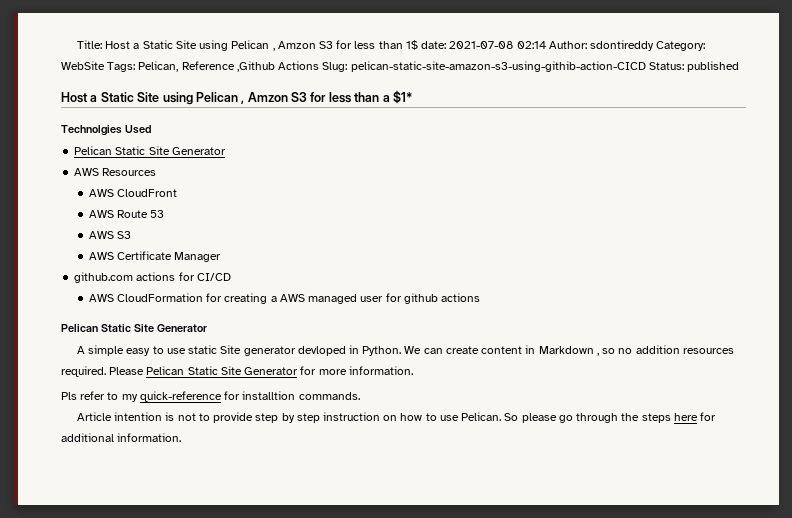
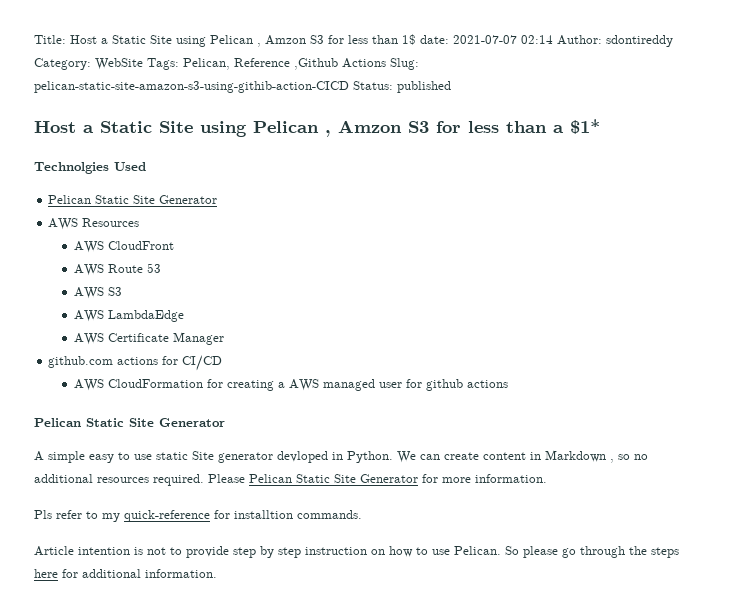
- Title: Host a Static Site using Pelican , Amzon S3 for less than 1$ date: 2021-07-08 02:14 Author: sdontireddy Category: WebSite Tags: Pelican, Reference ,Github Actions Slug: pelican-static-site-amazon-s3-using-githib-action-CICD Status: published
+ Title: Host a Static Site using Pelican , Amzon S3 for less than 1$ date: 2021-07-07 02:14 Author: sdontireddy Category: WebSite Tags: Pelican, Reference ,Github Actions Slug: pelican-static-site-amazon-s3-using-githib-action-CICD Status: published
+ AWS LambdaEdge
- We can create content in Markdown , so no addition resources required.
+ We can create content in Markdown , so no additional resources required.

